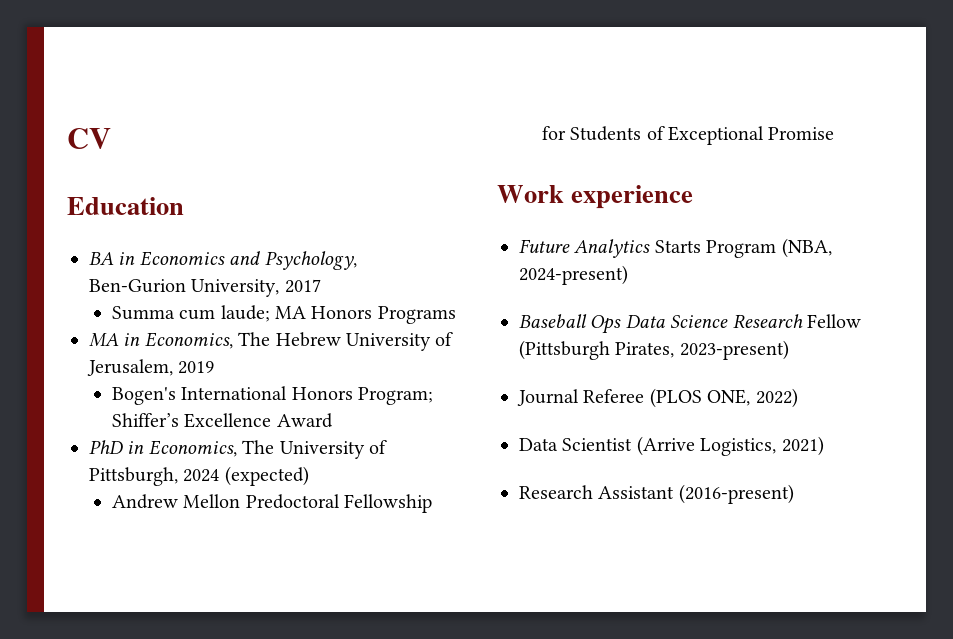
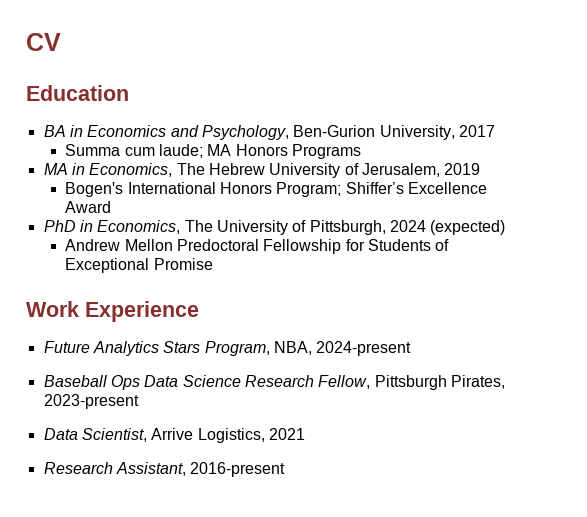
- Work experience
+ Work Experience
- Future Analytics Starts Program (NBA, 2024-present)
+ Future Analytics Stars Program, NBA, 2024-present
- Baseball Ops Data Science Research Fellow (Pittsburgh Pirates, 2023-present)
- Journal Referee (PLOS ONE, 2022)
- Data Scientist (Arrive Logistics, 2021)
- Research Assistant (2016-present)
+ Baseball Ops Data Science Research Fellow, Pittsburgh Pirates, 2023-present
+ Data Scientist, Arrive Logistics, 2021
+ Research Assistant, 2016-present

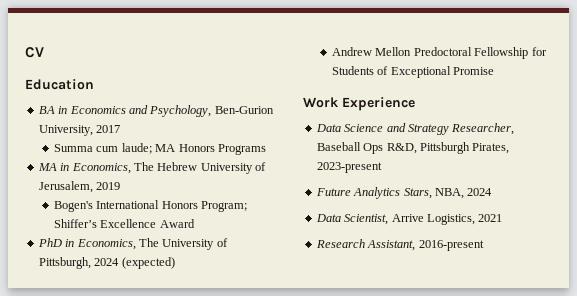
- Future Analytics Stars Program, NBA, 2024-present
- Baseball Ops Data Science Research Fellow, Pittsburgh Pirates, 2023-present
+ Data Science and Strategy Researcher, Baseball Ops R&D, Pittsburgh Pirates, 2023-present
+ Future Analytics Stars, NBA, 2024

